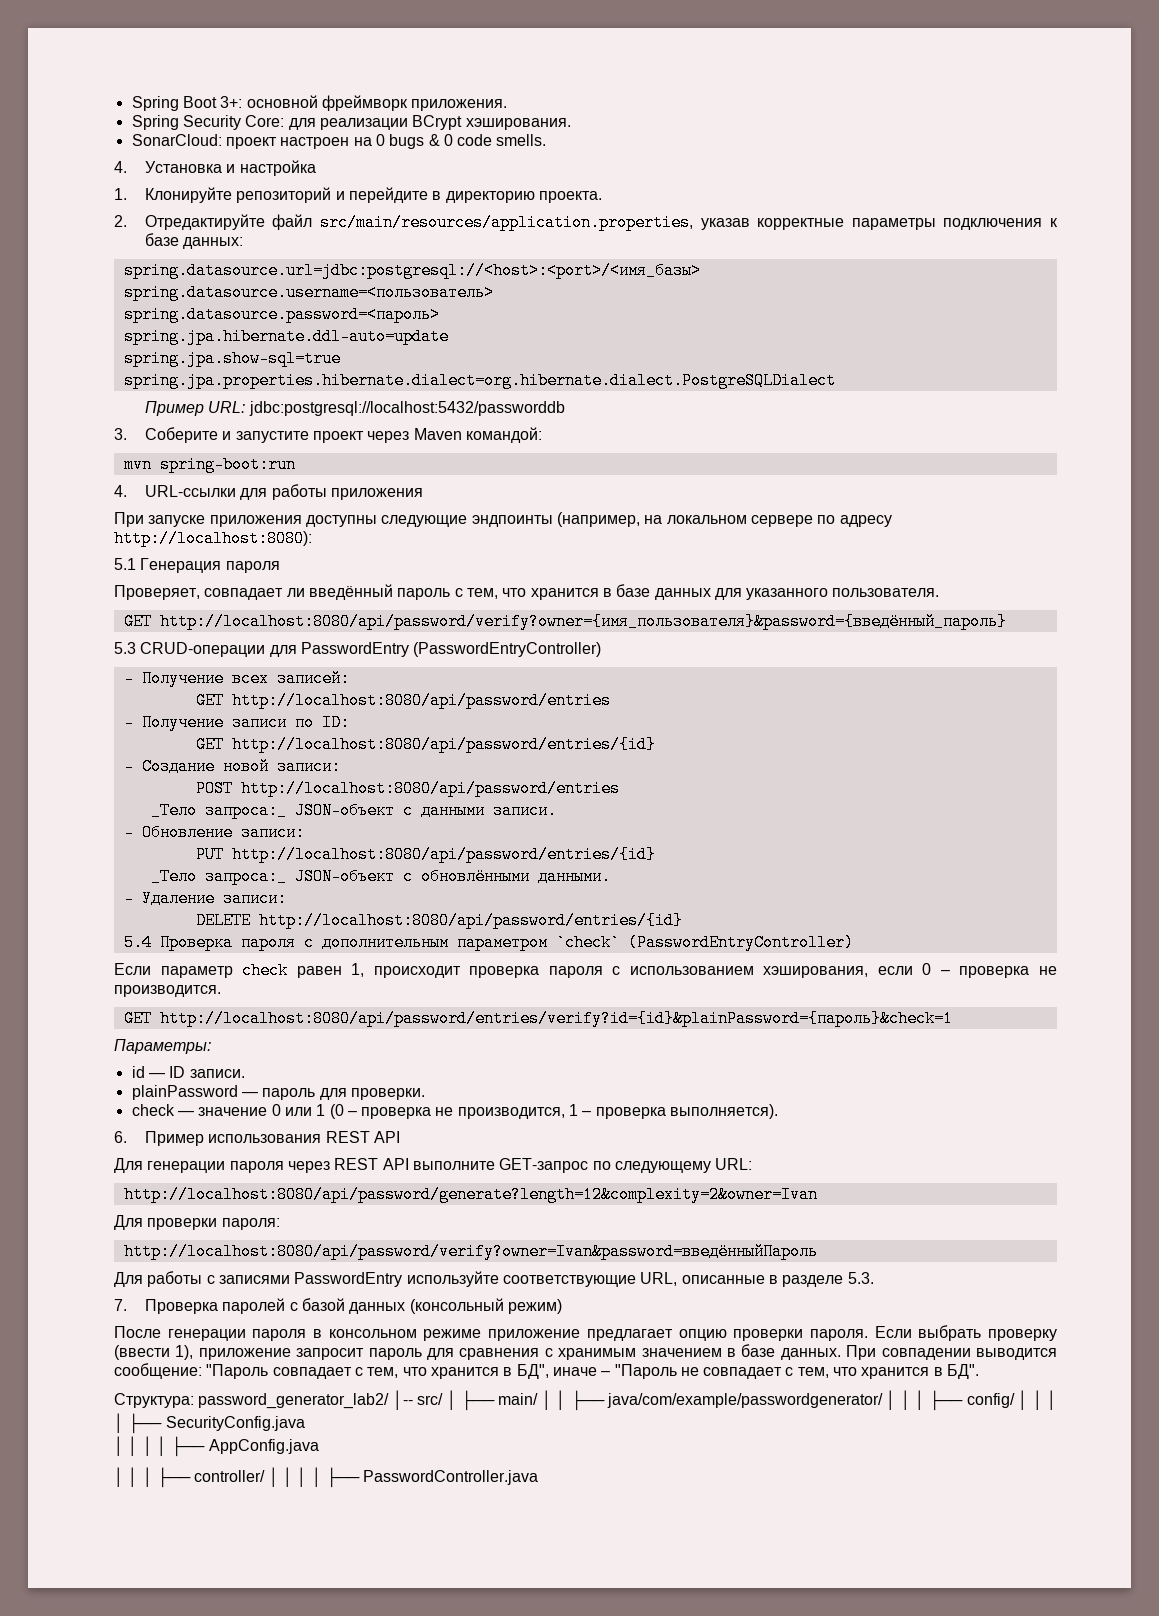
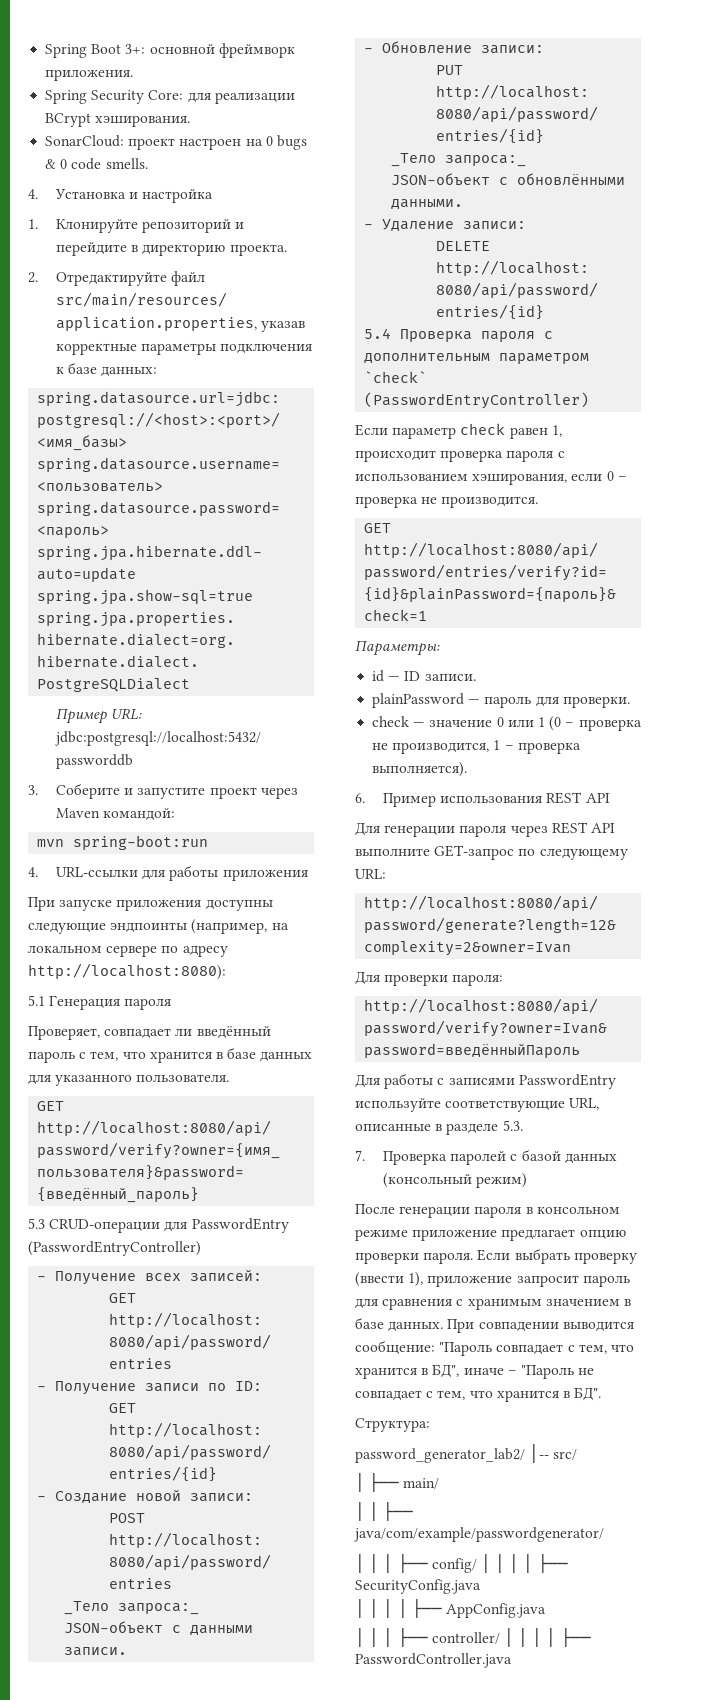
- Структура: password_generator_lab2/ │-- src/ │ ├── main/ │ │ ├── java/com/example/passwordgenerator/ │ │ │ ├── config/ │ │ │ │ ├── SecurityConfig.java
+ Структура:
+ password_generator_lab2/ │-- src/
+ │ ├── main/
+ │ │ ├── java/com/example/passwordgenerator/
+ │ │ │ ├── config/ │ │ │ │ ├── SecurityConfig.java

